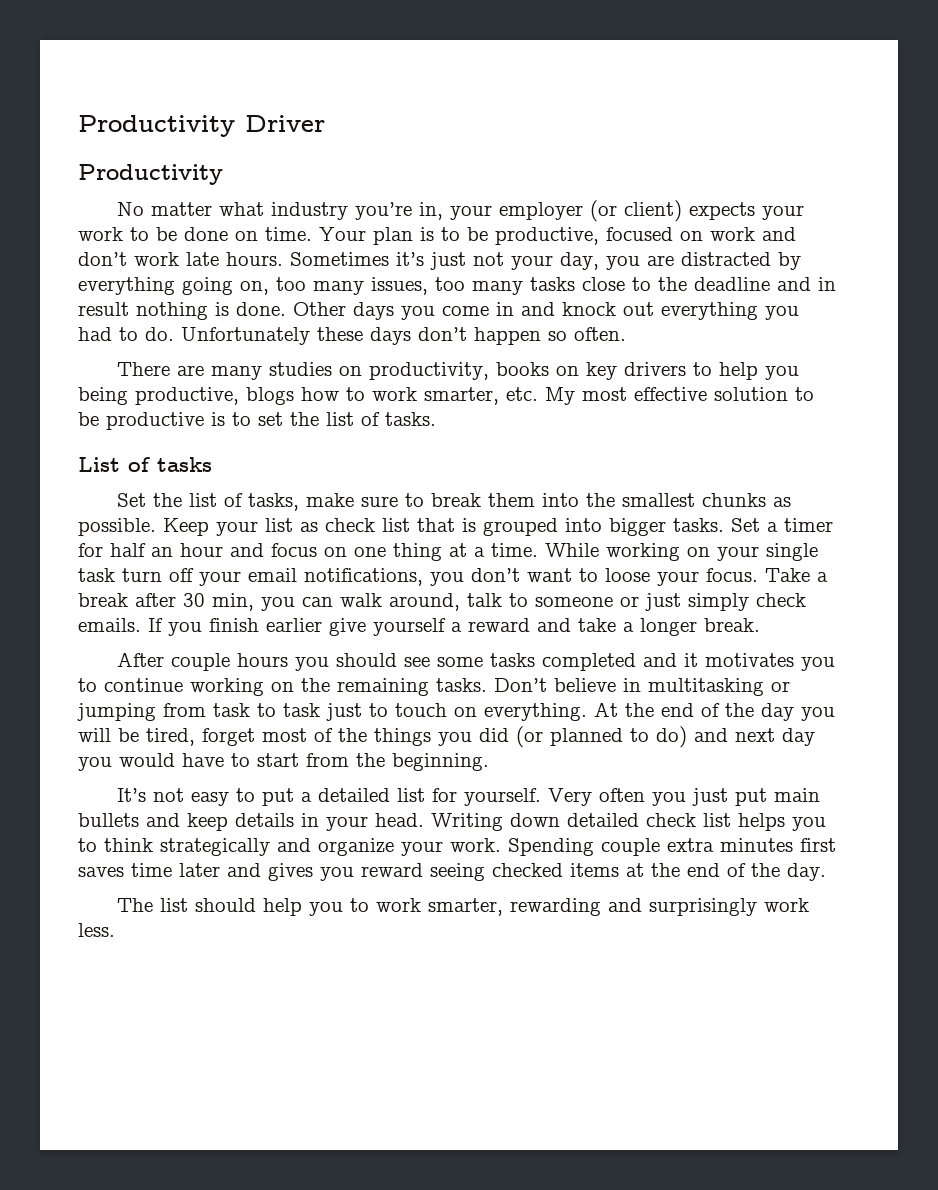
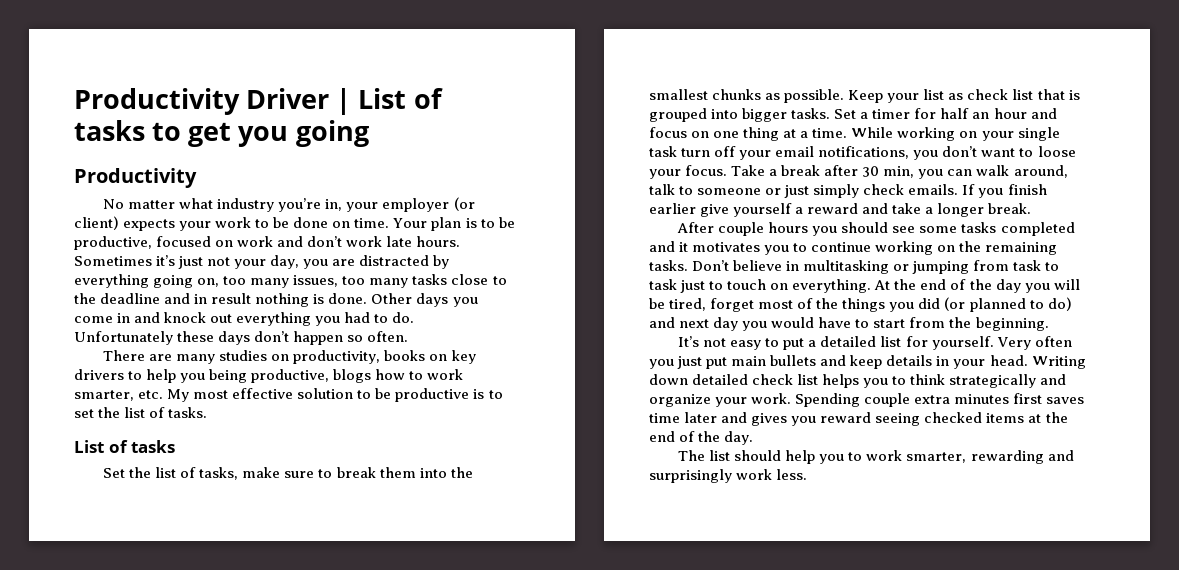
- Productivity Driver
+ Productivity Driver | List of tasks to get you going

